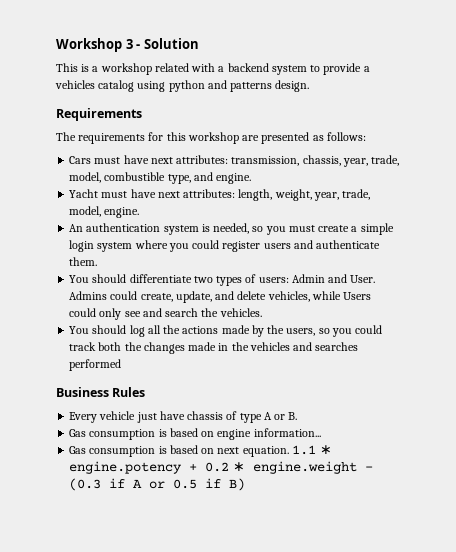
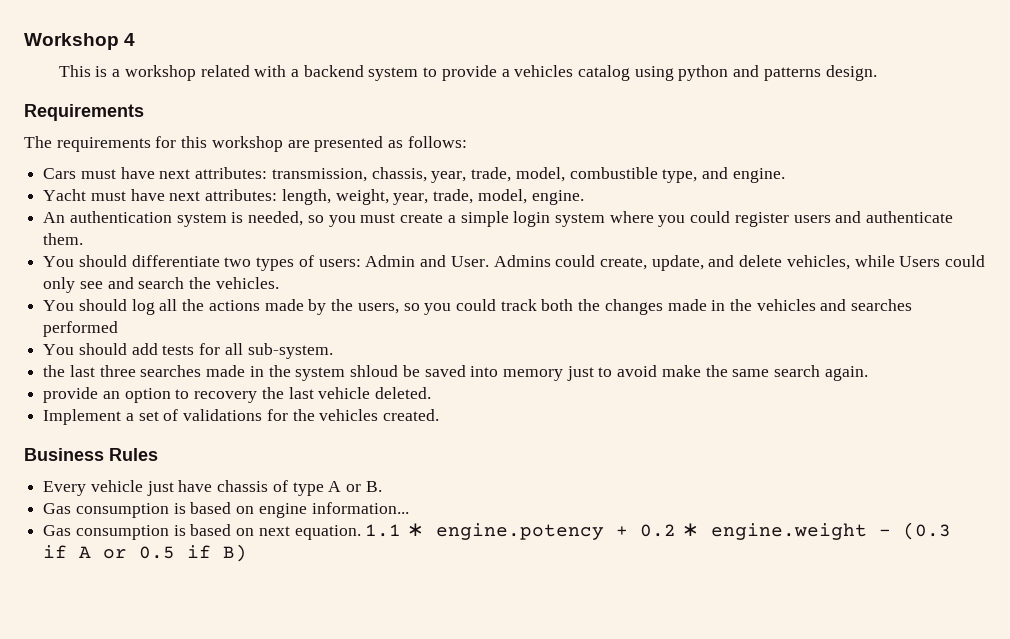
- Workshop 3 - Solution
+ Workshop 4
+ You should add tests for all sub-system.
+ the last three searches made in the system shloud be saved into memory just to avoid make the same search again.
+ provide an option to recovery the last vehicle deleted.
+ Implement a set of validations for the vehicles created.

